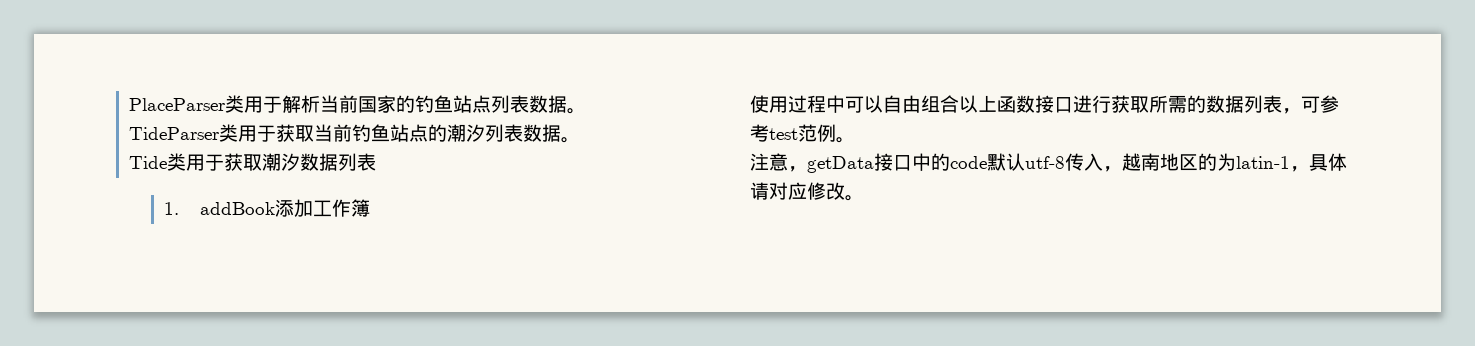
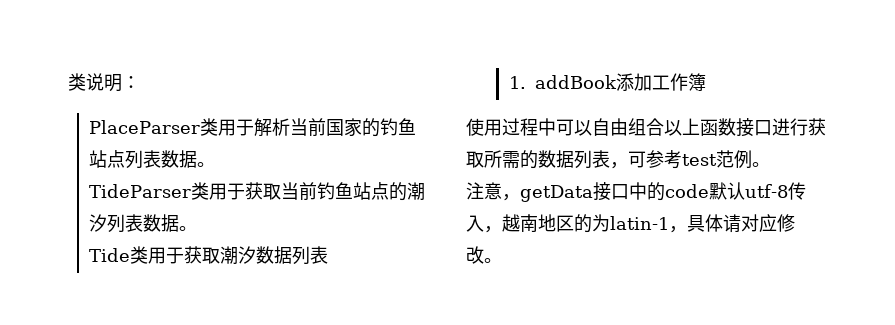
+ 类说明：

